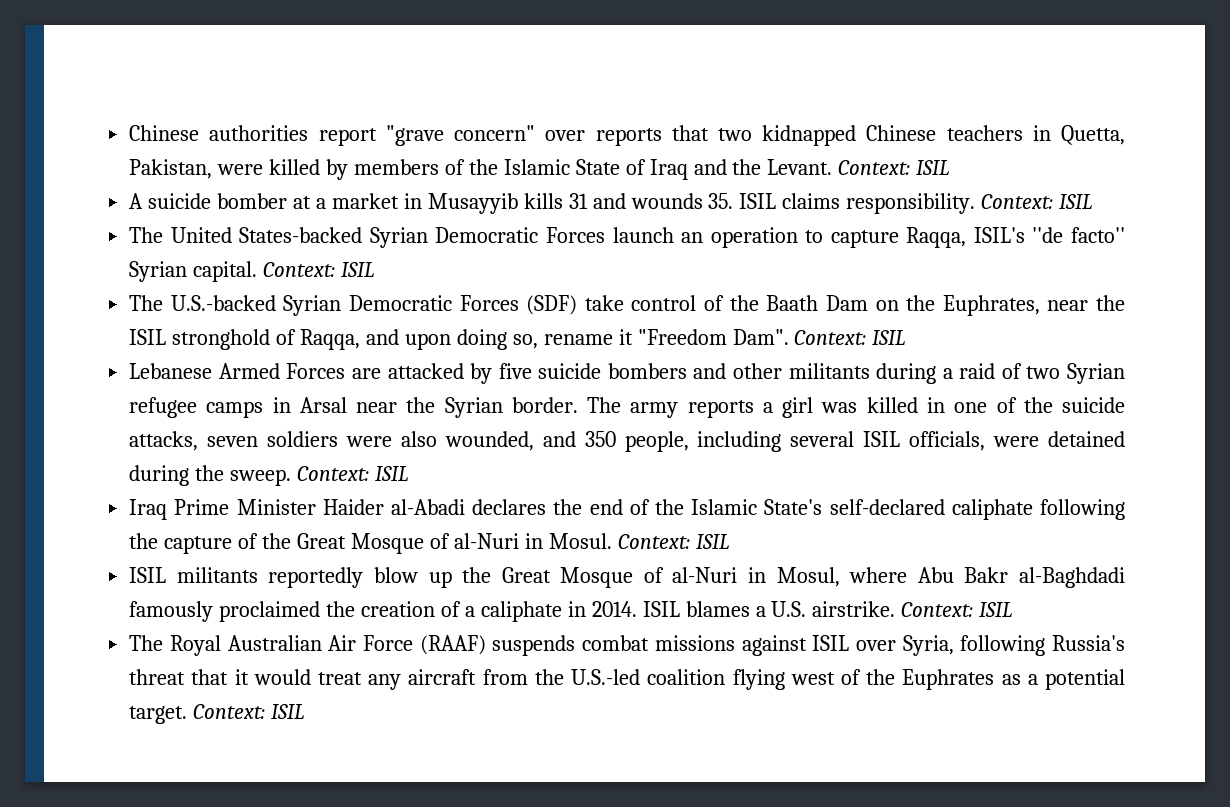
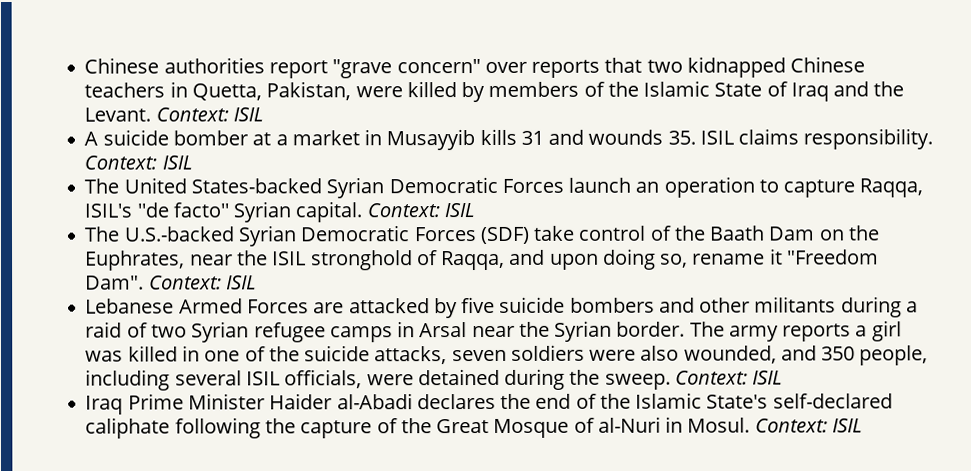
- ISIL militants reportedly blow up the Great Mosque of al-Nuri in Mosul, where Abu Bakr al-Baghdadi famously proclaimed the creation of a caliphate in 2014. ISIL blames a U.S. airstrike. Context: ISIL
- The Royal Australian Air Force (RAAF) suspends combat missions against ISIL over Syria, following Russia's threat that it would treat any aircraft from the U.S.-led coalition flying west of the Euphrates as a potential target. Context: ISIL

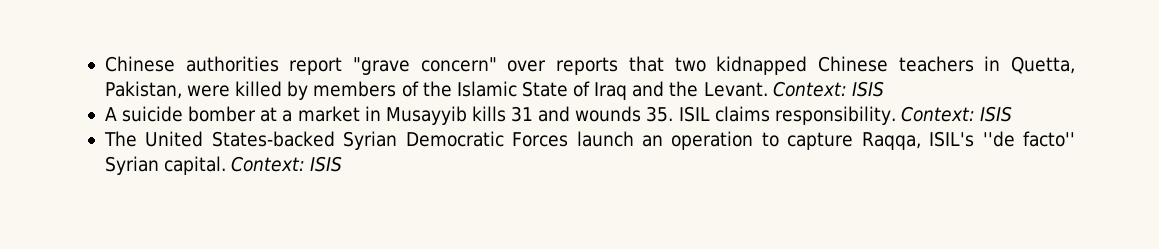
- Chinese authorities report "grave concern" over reports that two kidnapped Chinese teachers in Quetta, Pakistan, were killed by members of the Islamic State of Iraq and the Levant. Context: ISIL
+ Chinese authorities report "grave concern" over reports that two kidnapped Chinese teachers in Quetta, Pakistan, were killed by members of the Islamic State of Iraq and the Levant. Context: ISIS
- A suicide bomber at a market in Musayyib kills 31 and wounds 35. ISIL claims responsibility. Context: ISIL
+ A suicide bomber at a market in Musayyib kills 31 and wounds 35. ISIL claims responsibility. Context: ISIS
- The United States-backed Syrian Democratic Forces launch an operation to capture Raqqa, ISIL's ''de facto'' Syrian capital. Context: ISIL
- The U.S.-backed Syrian Democratic Forces (SDF) take control of the Baath Dam on the Euphrates, near the ISIL stronghold of Raqqa, and upon doing so, rename it "Freedom Dam". Context: ISIL
- Lebanese Armed Forces are attacked by five suicide bombers and other militants during a raid of two Syrian refugee camps in Arsal near the Syrian border. The army reports a girl was killed in one of the suicide attacks, seven soldiers were also wounded, and 350 people, including several ISIL officials, were detained during the sweep. Context: ISIL
- Iraq Prime Minister Haider al-Abadi declares the end of the Islamic State's self-declared caliphate following the capture of the Great Mosque of al-Nuri in Mosul. Context: ISIL
+ The United States-backed Syrian Democratic Forces launch an operation to capture Raqqa, ISIL's ''de facto'' Syrian capital. Context: ISIS

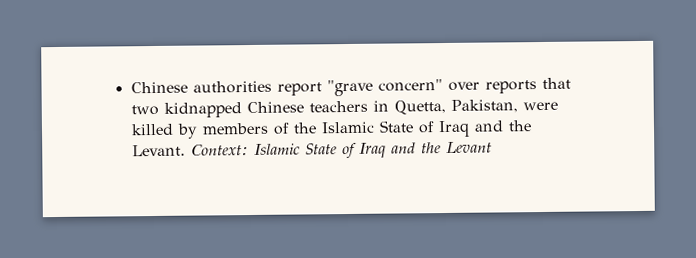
- Chinese authorities report "grave concern" over reports that two kidnapped Chinese teachers in Quetta, Pakistan, were killed by members of the Islamic State of Iraq and the Levant. Context: ISIS
- A suicide bomber at a market in Musayyib kills 31 and wounds 35. ISIL claims responsibility. Context: ISIS
- The United States-backed Syrian Democratic Forces launch an operation to capture Raqqa, ISIL's ''de facto'' Syrian capital. Context: ISIS
+ Chinese authorities report "grave concern" over reports that two kidnapped Chinese teachers in Quetta, Pakistan, were killed by members of the Islamic State of Iraq and the Levant. Context: Islamic State of Iraq and the Levant

